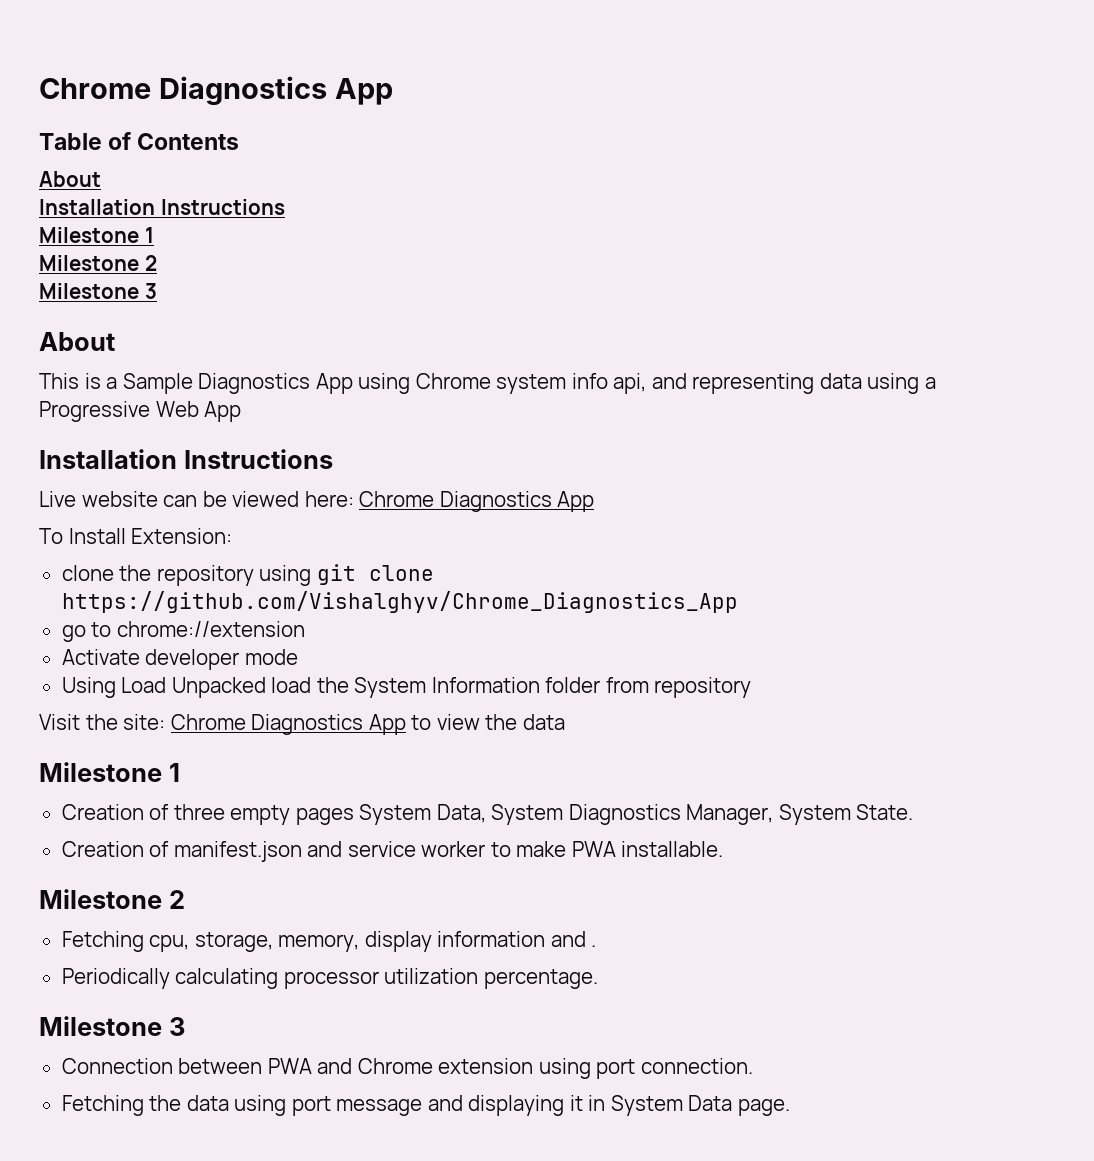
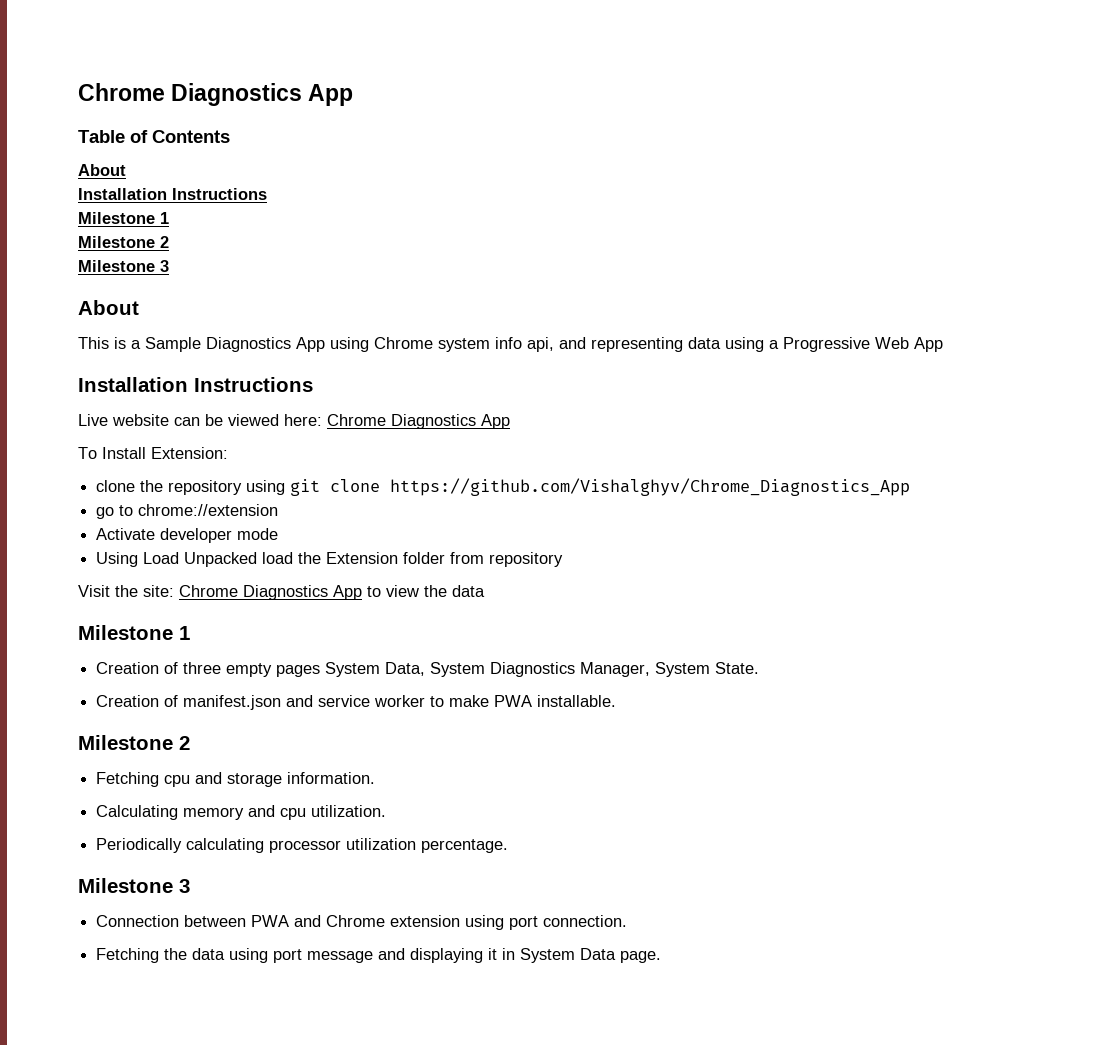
- Using Load Unpacked load the System Information folder from repository
+ Using Load Unpacked load the Extension folder from repository
- Fetching cpu, storage, memory, display information and .
+ Fetching cpu and storage information.
+ Calculating memory and cpu utilization.

